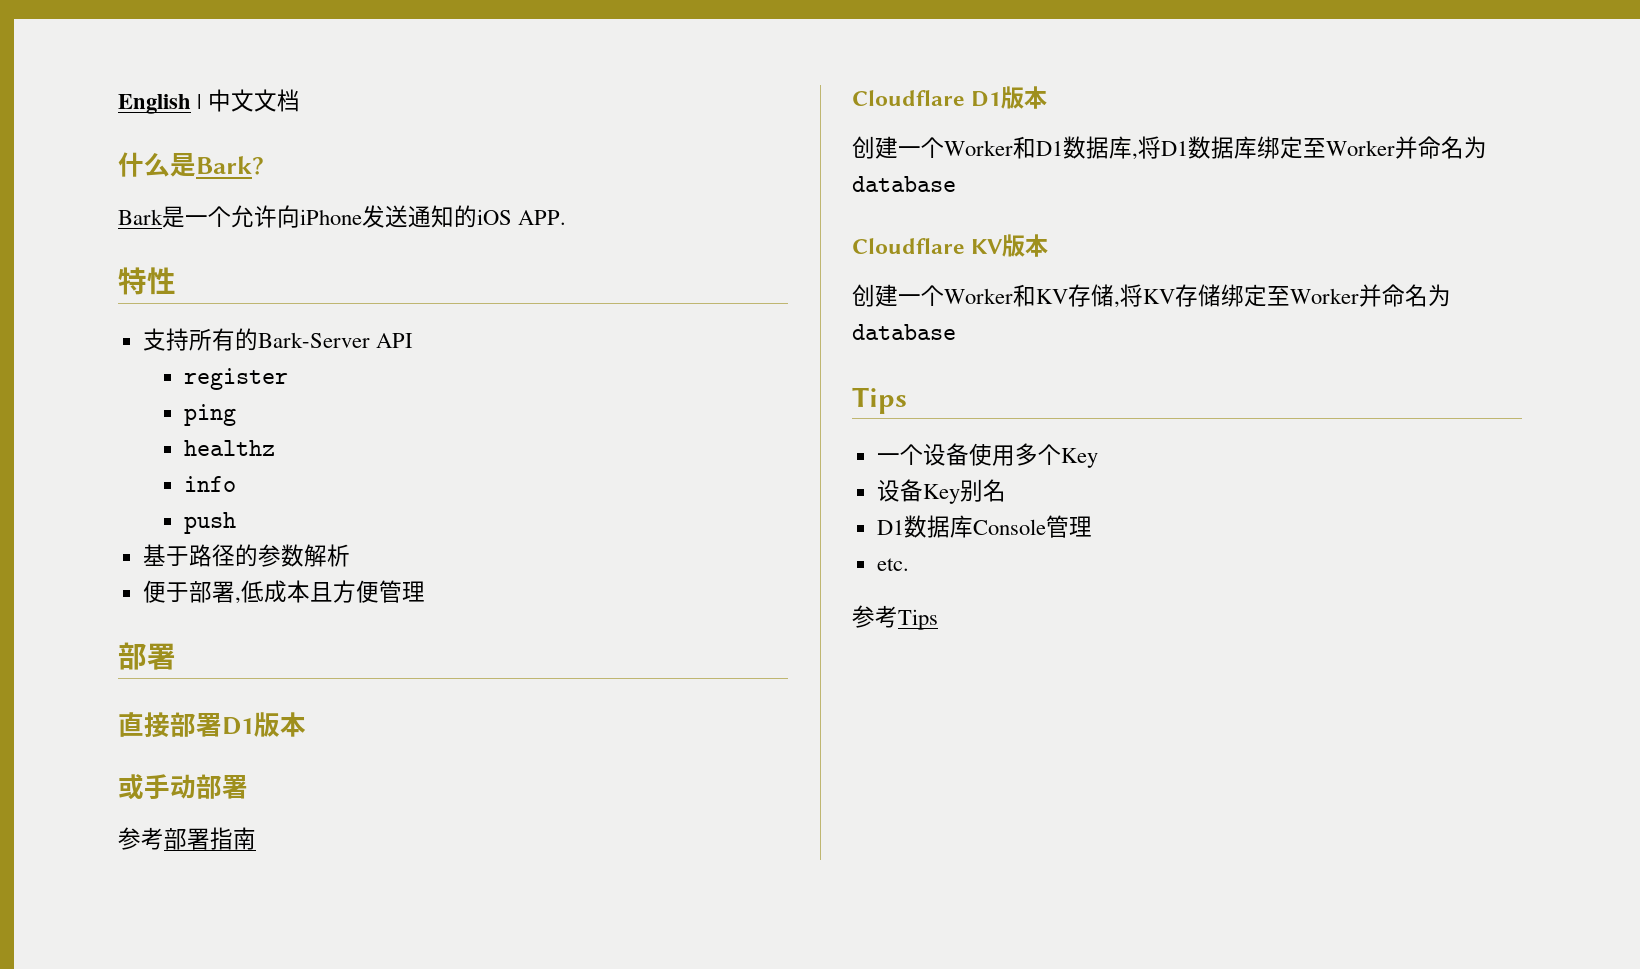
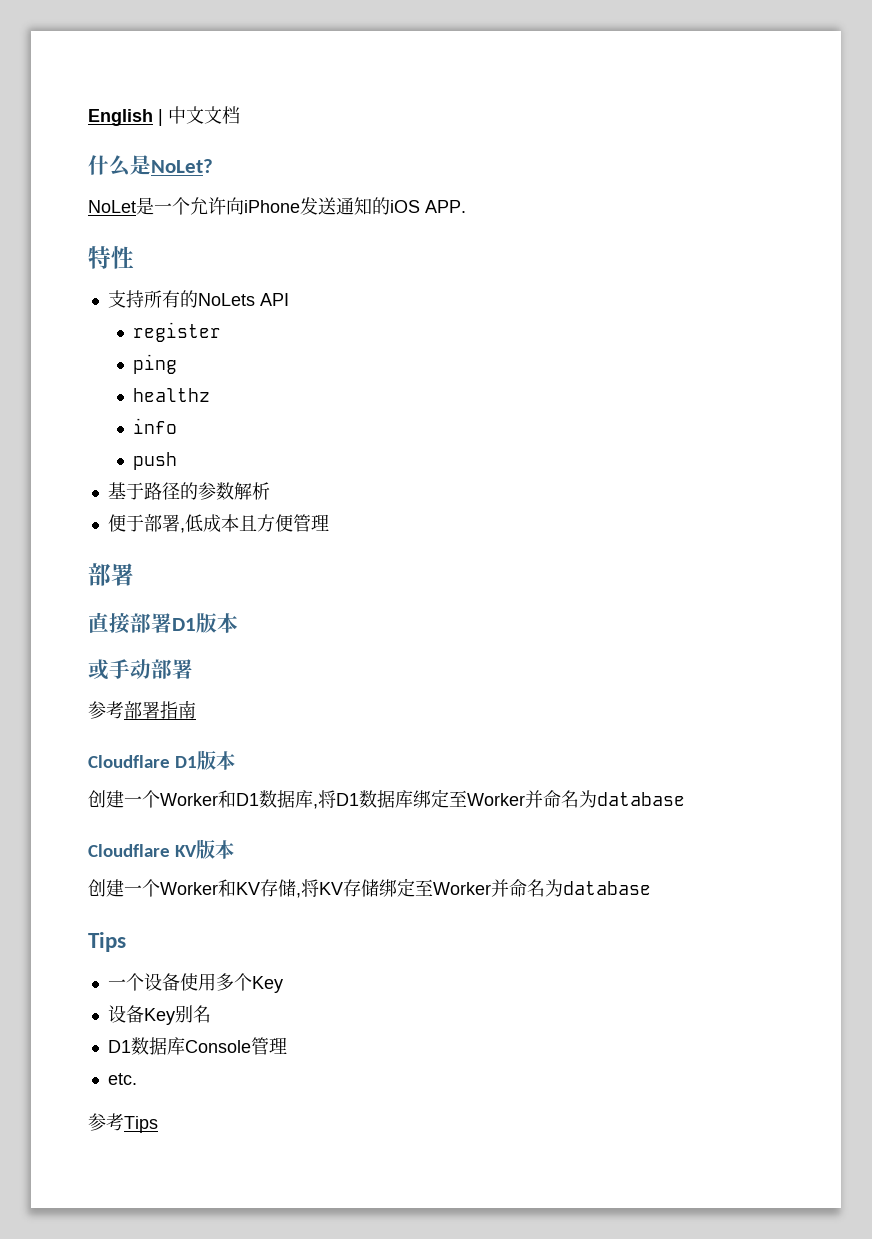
- 什么是Bark?
- Bark是一个允许向iPhone发送通知的iOS APP.
+ 什么是NoLet?
+ NoLet是一个允许向iPhone发送通知的iOS APP.
- 支持所有的Bark-Server API
+ 支持所有的NoLets API

